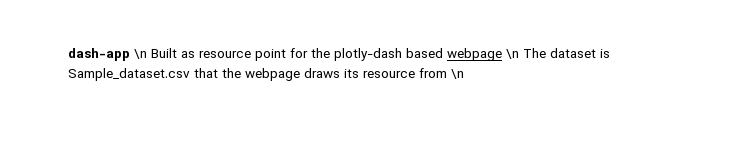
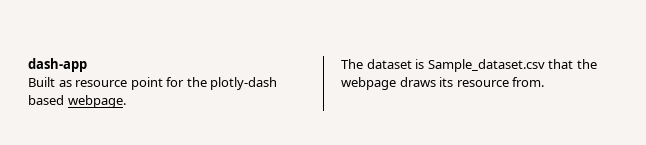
- dash-app \n Built as resource point for the plotly-dash based webpage \n The dataset is Sample_dataset.csv that the webpage draws its resource from \n
+ dash-app
+ Built as resource point for the plotly-dash based webpage.
+ The dataset is Sample_dataset.csv that the webpage draws its resource from.

